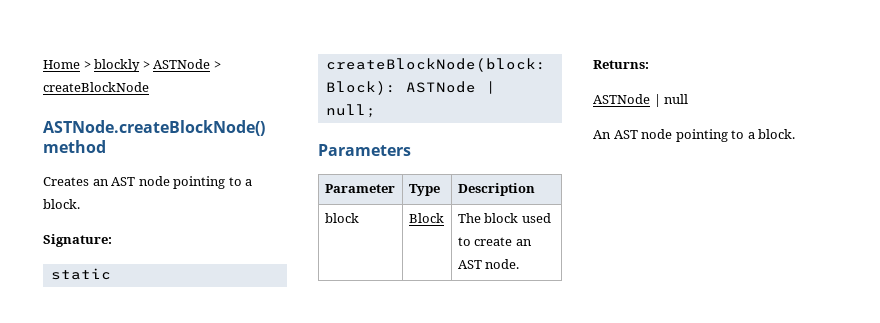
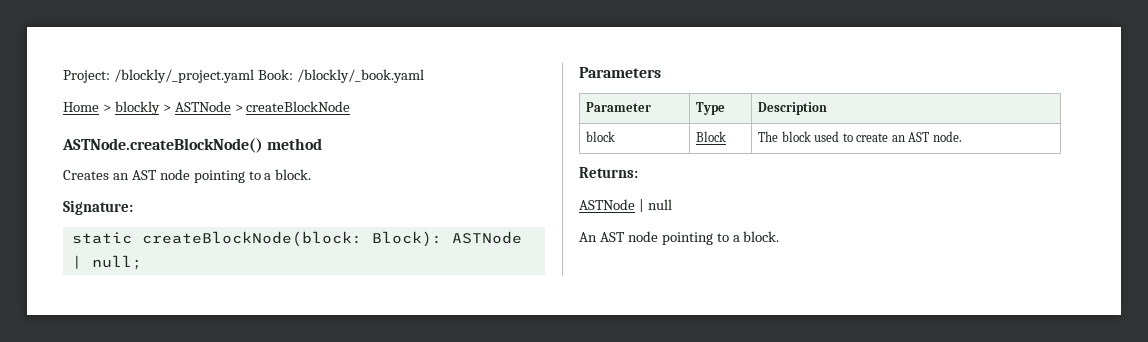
+ Project: /blockly/_project.yaml Book: /blockly/_book.yaml

